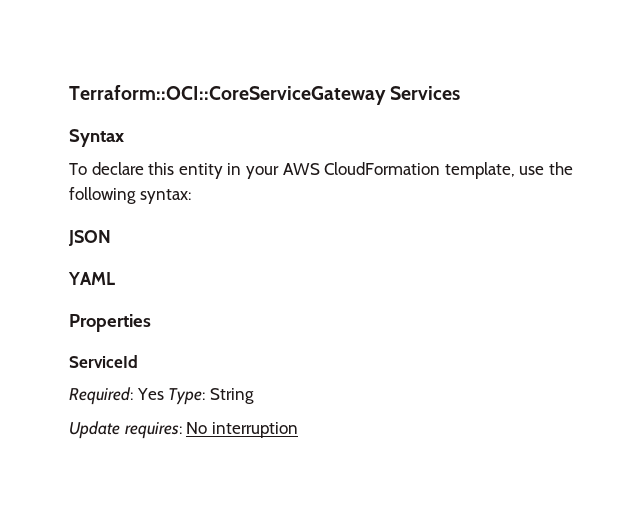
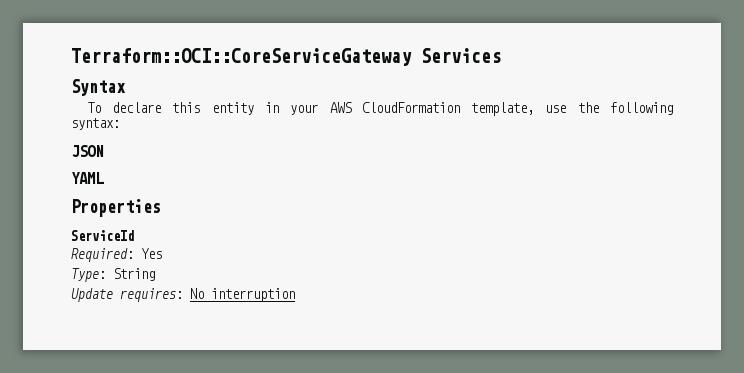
- Required: Yes Type: String
+ Required: Yes
+ Type: String

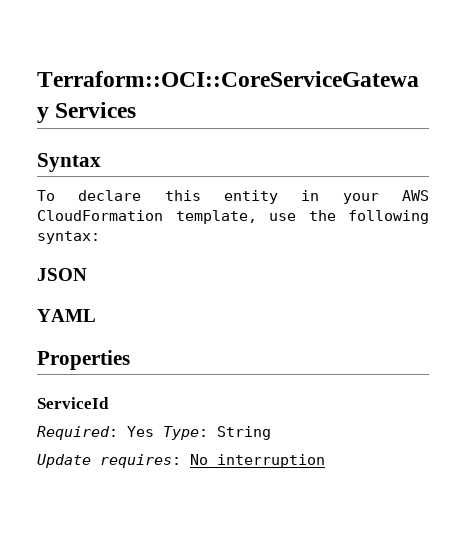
- Required: Yes
- Type: String
+ Required: Yes Type: String

